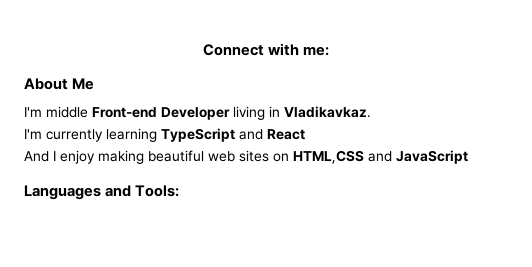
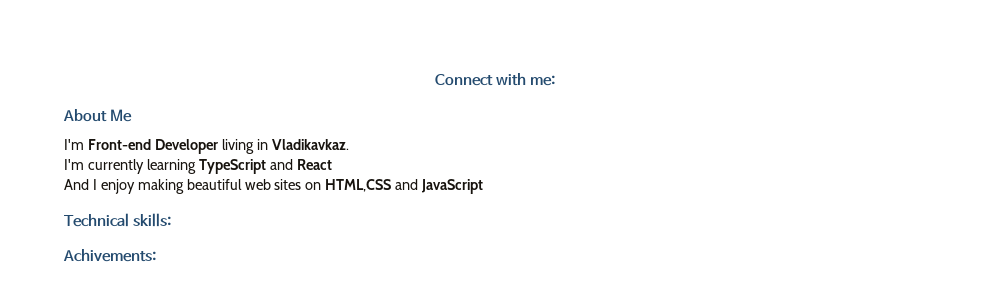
- I'm middle Front-end Developer living in Vladikavkaz.
+ I'm Front-end Developer living in Vladikavkaz.
- Languages and Tools:
+ Technical skills:
+ Achivements:

